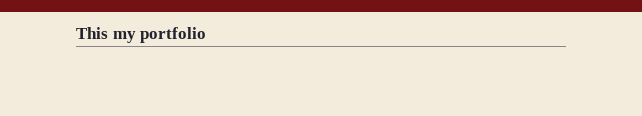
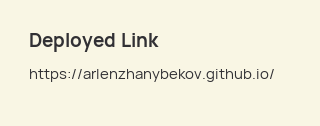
- This my portfolio
+ Deployed Link
+ https://arlenzhanybekov.github.io/

